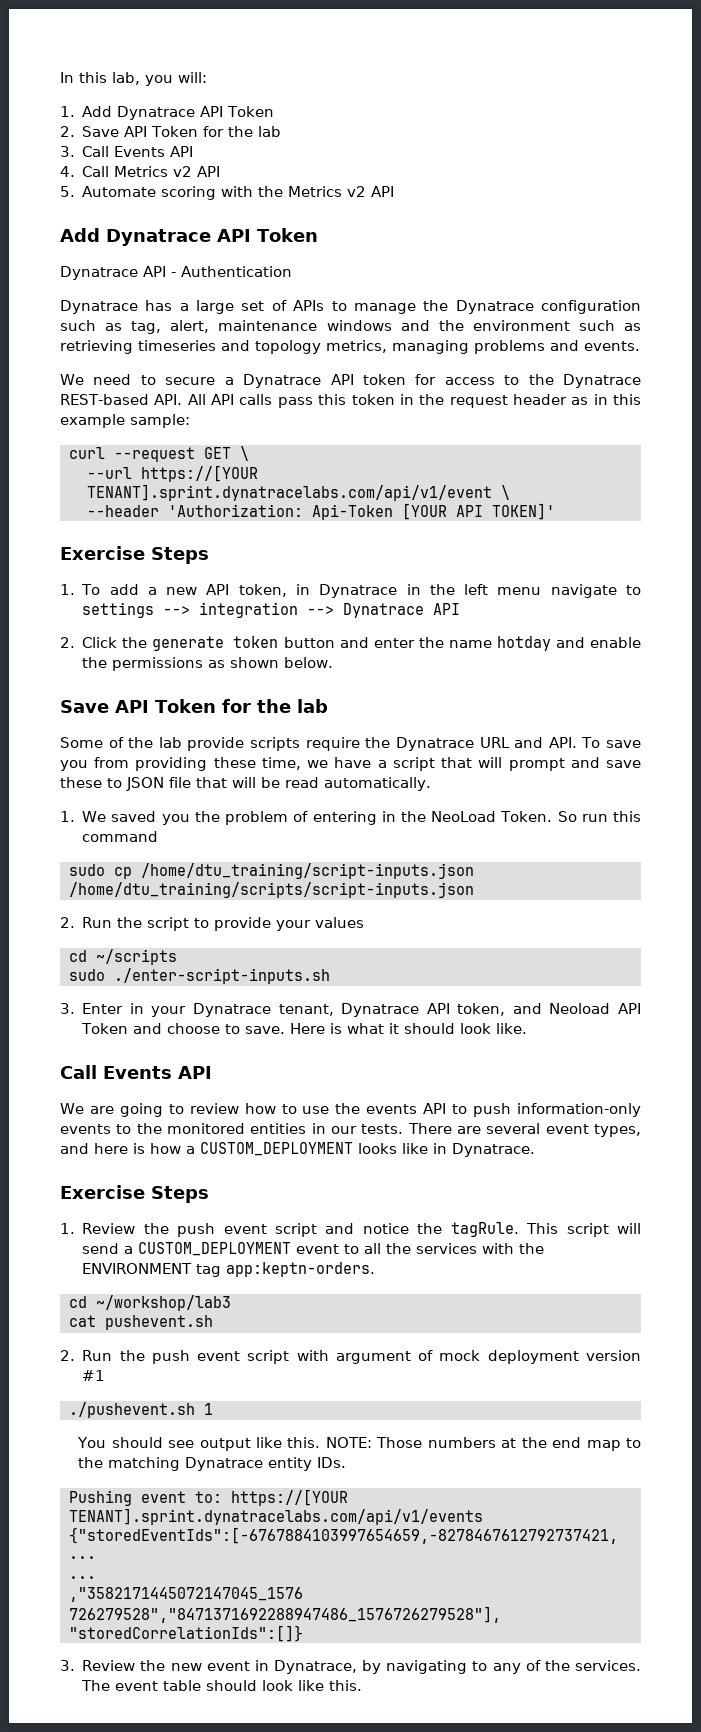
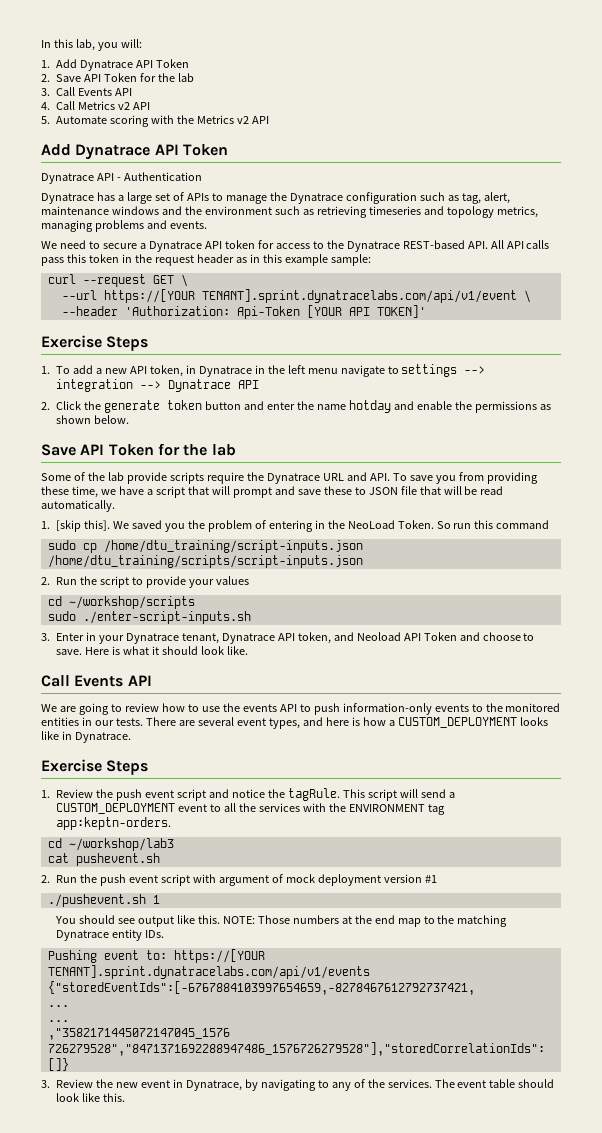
- 1. We saved you the problem of entering in the NeoLoad Token.
+ 1. [skip this]. We saved you the problem of entering in the NeoLoad Token.
- cd ~/scripts
+ cd ~/workshop/scripts

